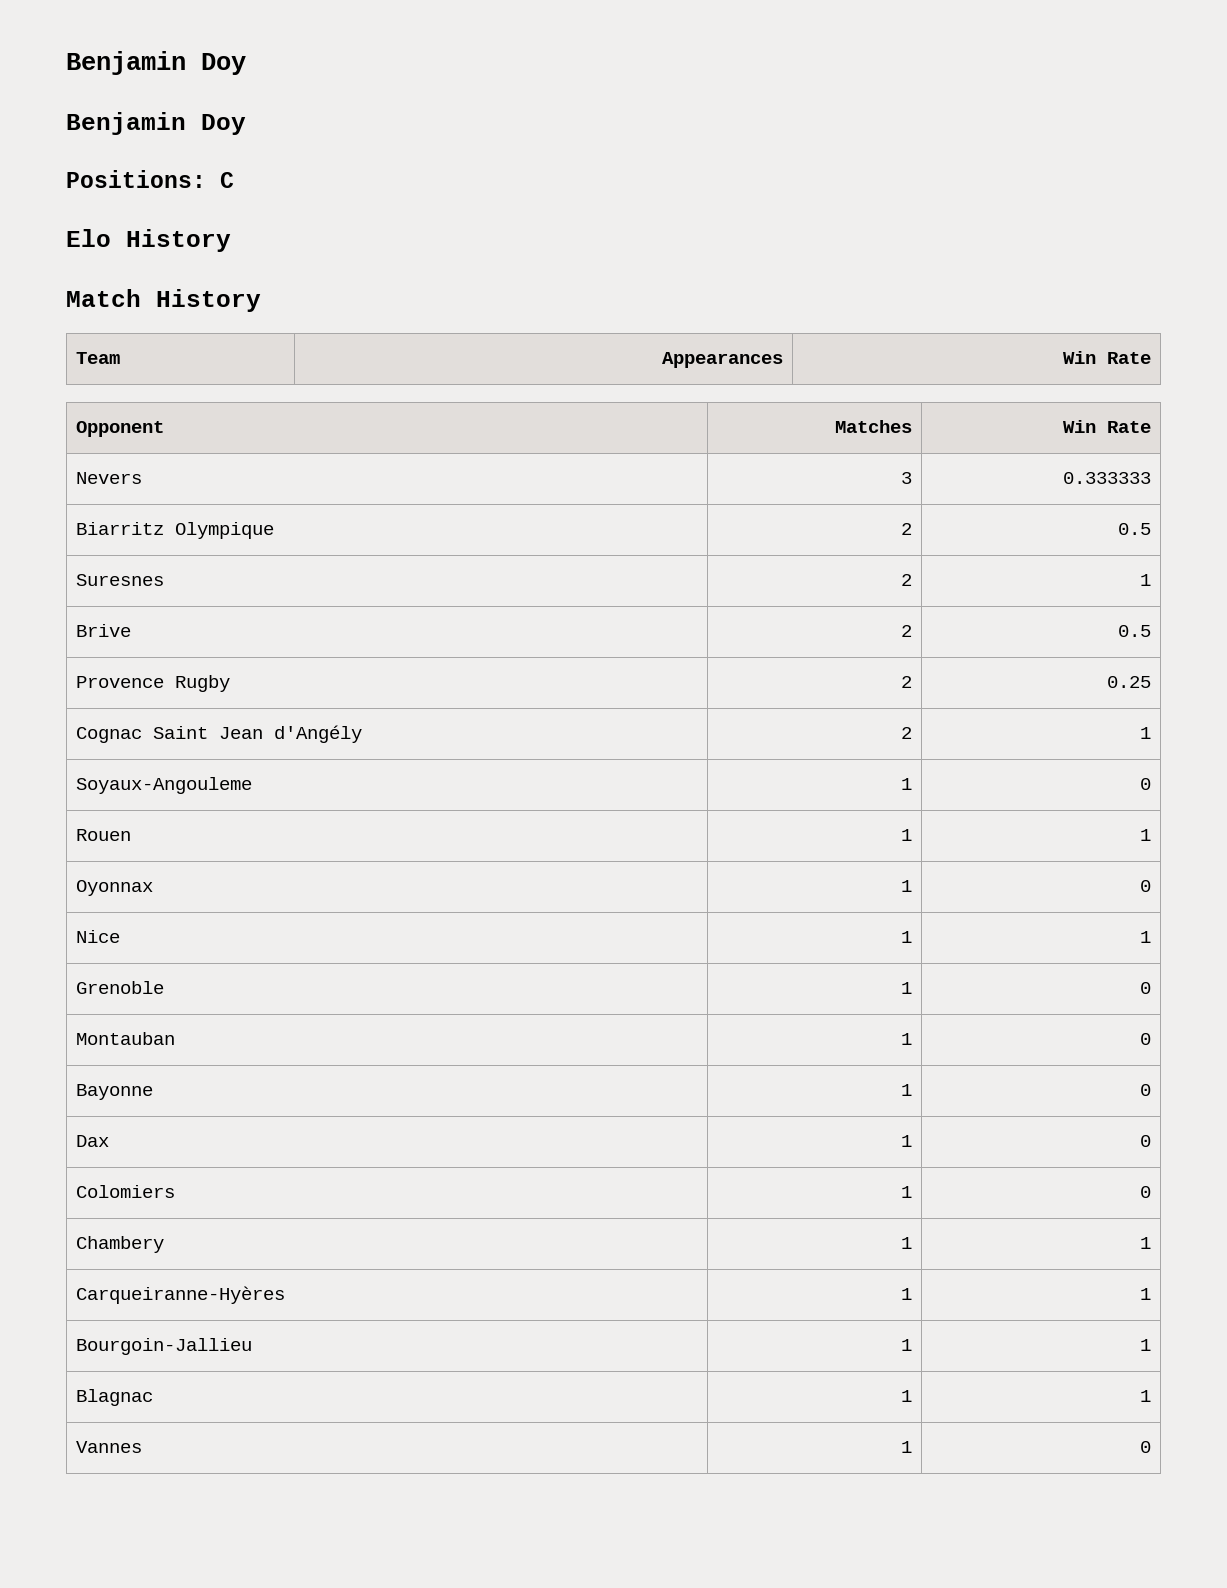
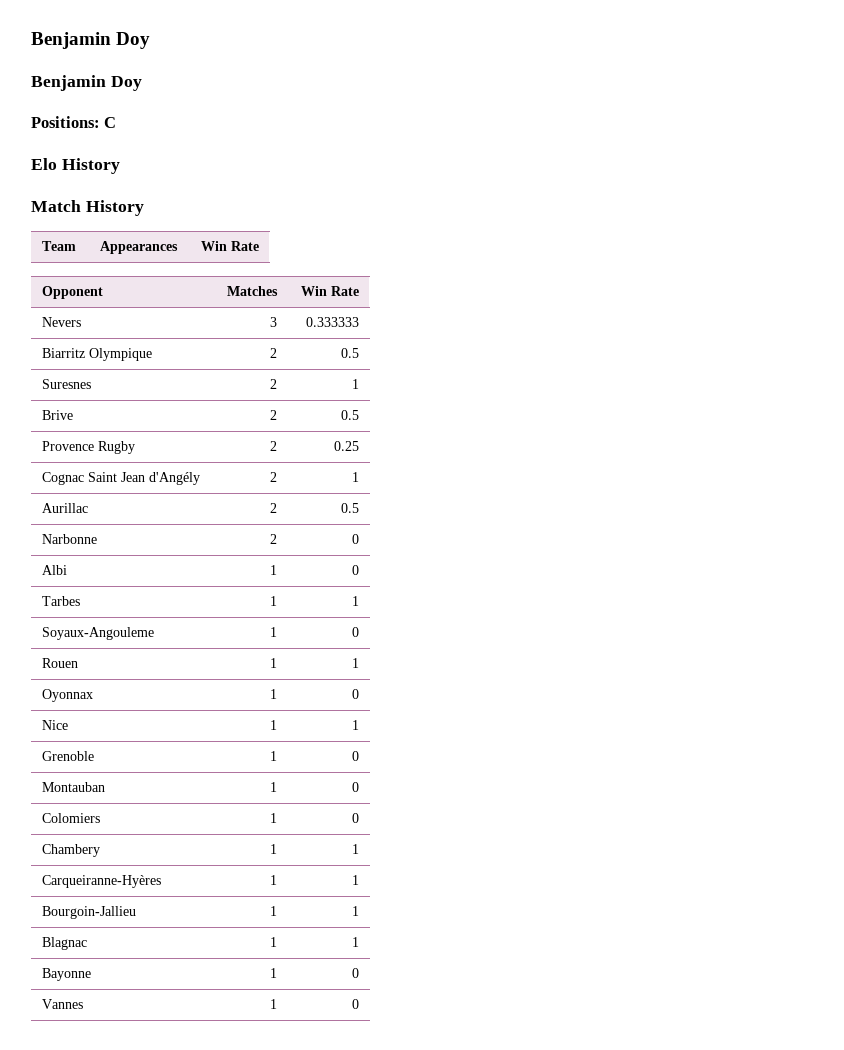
+ Aurillac | 2 | 0.5
+ Narbonne | 2 | 0
+ Albi | 1 | 0
+ Tarbes | 1 | 1
- Bayonne | 1 | 0
- Dax | 1 | 0
+ Bayonne | 1 | 0

